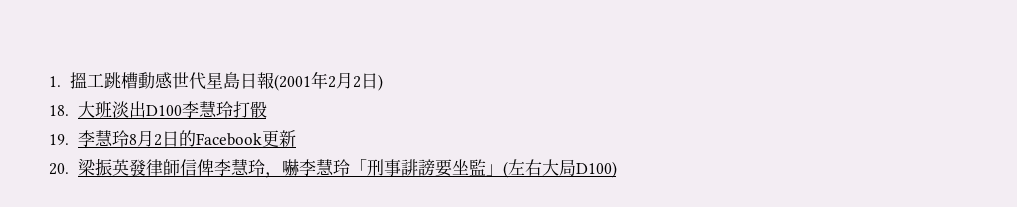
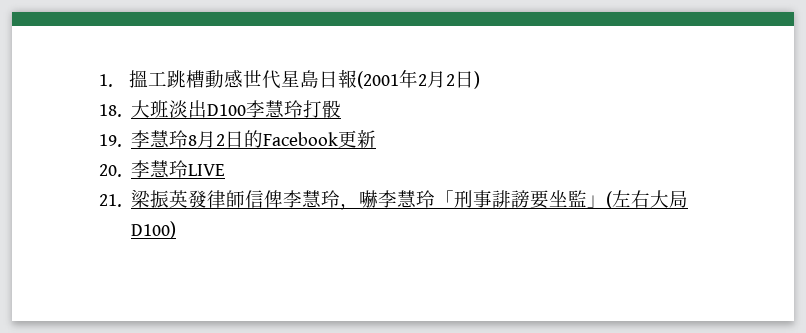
- 20.梁振英發律師信俾李慧玲，嚇李慧玲「刑事誹謗要坐監」(左右大局D100)
+ 20.李慧玲LIVE
+ 21.梁振英發律師信俾李慧玲，嚇李慧玲「刑事誹謗要坐監」(左右大局D100)

